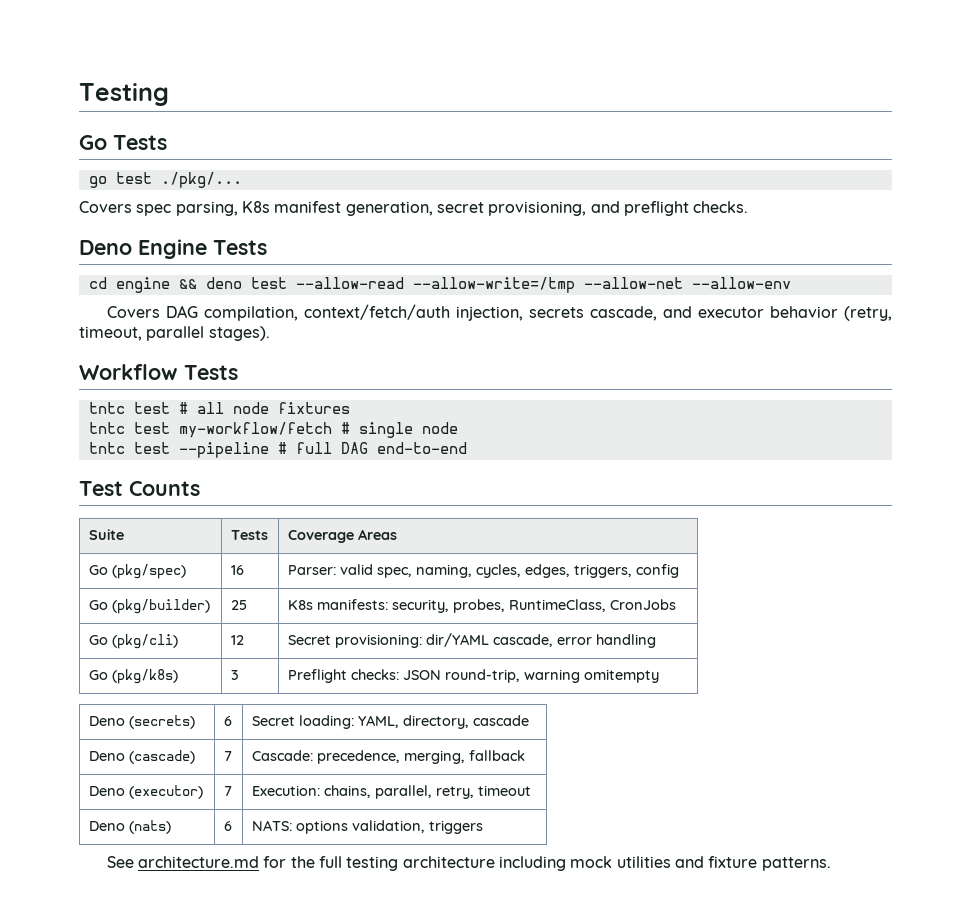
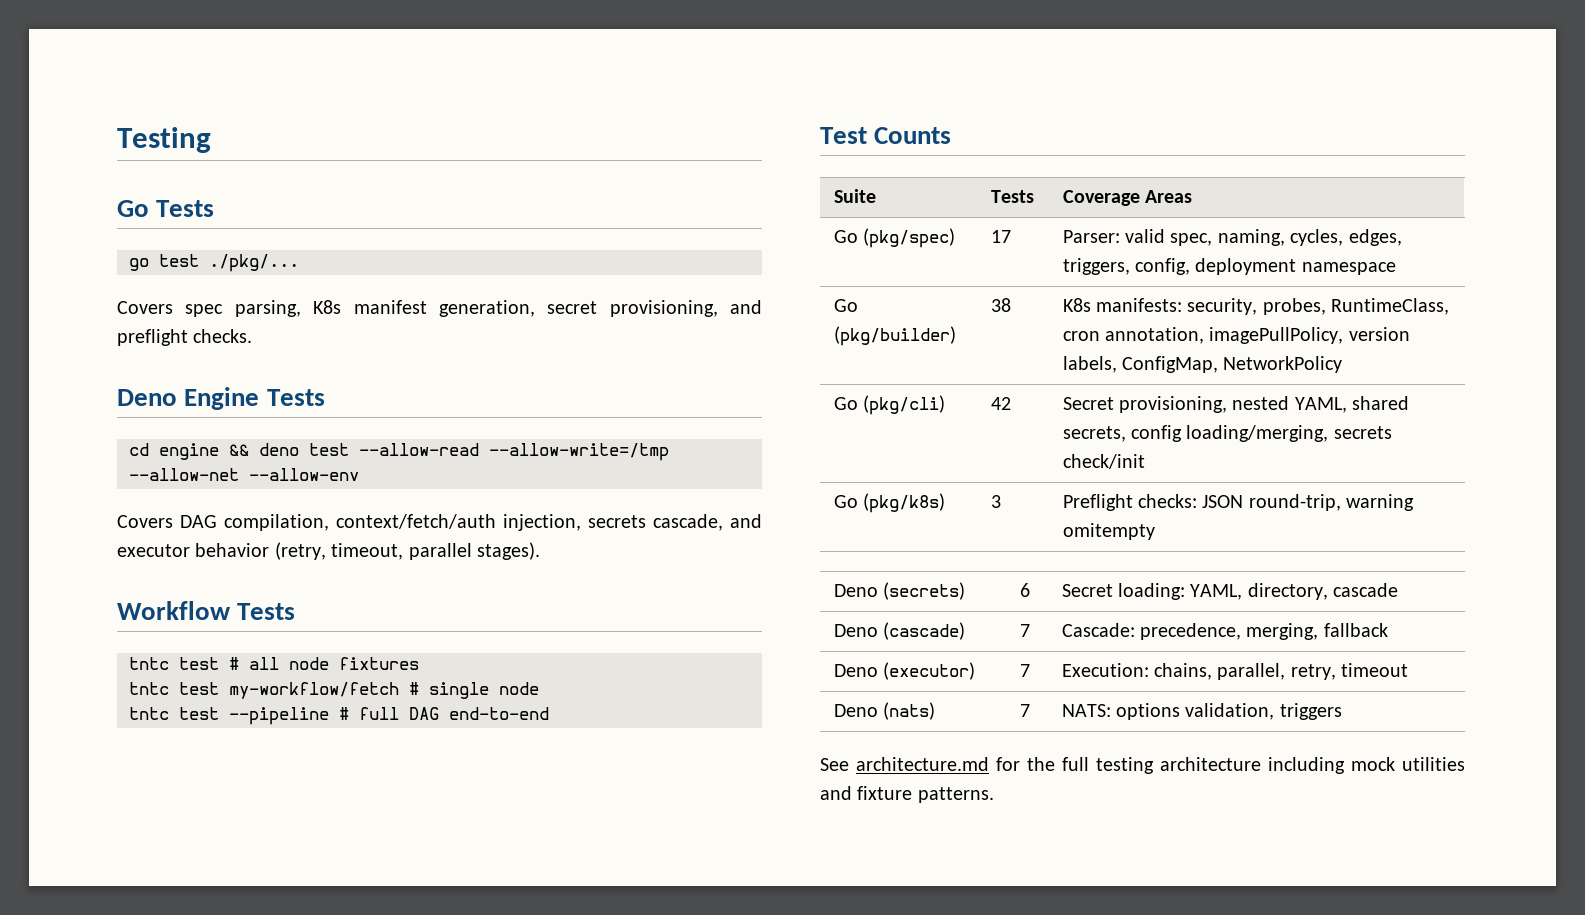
- Go (pkg/spec) | 16 | Parser: valid spec, naming, cycles, edges, triggers, config
+ Go (pkg/spec) | 17 | Parser: valid spec, naming, cycles, edges, triggers, config, deployment namespace
- Go (pkg/builder) | 25 | K8s manifests: security, probes, RuntimeClass, CronJobs
+ Go (pkg/builder) | 38 | K8s manifests: security, probes, RuntimeClass, cron annotation, imagePullPolicy, version labels, ConfigMap, NetworkPolicy
- Go (pkg/cli) | 12 | Secret provisioning: dir/YAML cascade, error handling
+ Go (pkg/cli) | 42 | Secret provisioning, nested YAML, shared secrets, config loading/merging, secrets check/init
- Deno (nats) | 6 | NATS: options validation, triggers
+ Deno (nats) | 7 | NATS: options validation, triggers

